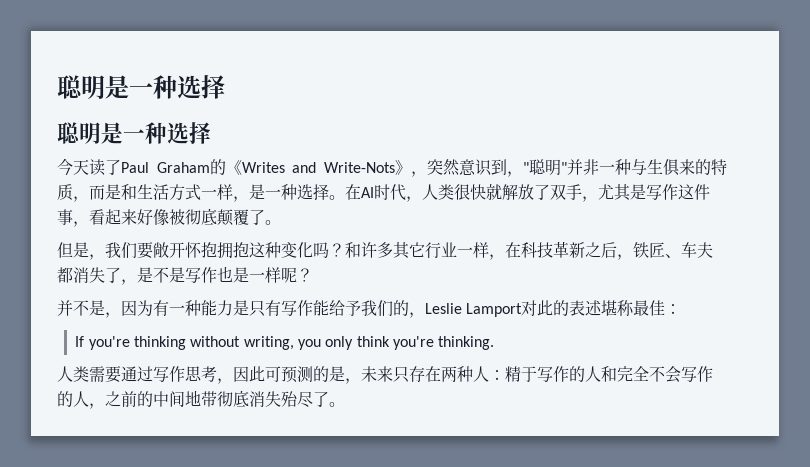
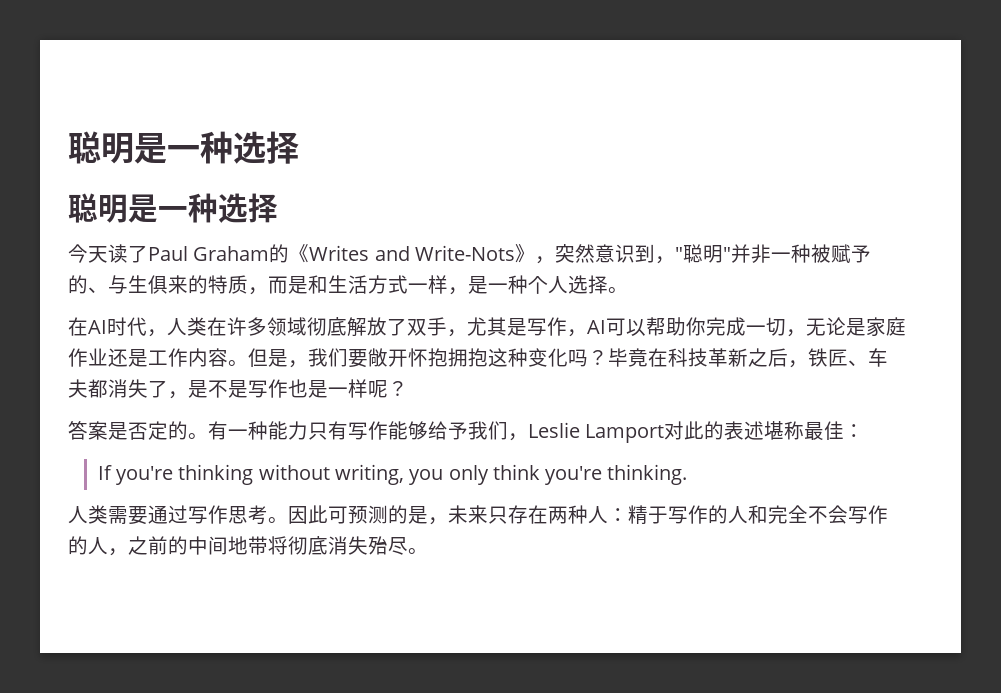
- 今天读了Paul Graham的《Writes and Write-Nots》，突然意识到，"聪明"并非一种与生俱来的特质，而是和生活方式一样，是一种选择。在AI时代，人类很快就解放了双手，尤其是写作这件事，看起来好像被彻底颠覆了。
- 但是，我们要敞开怀抱拥抱这种变化吗？
+ 今天读了Paul Graham的《Writes and Write-Nots》，突然意识到，"聪明"并非一种被赋予的、与生俱来的特质，而是和生活方式一样，是一种个人选择。
+ 在AI时代，人类在许多领域彻底解放了双手，尤其是写作，AI可以帮助你完成一切，无论是家庭作业还是工作内容。但是，我们要敞开怀抱拥抱这种变化吗？
- 和许多其它行业一样，在科技革新之后，铁匠、车夫都消失了，是不是写作也是一样呢？
+ 毕竟在科技革新之后，铁匠、车夫都消失了，是不是写作也是一样呢？
- 并不是，因为有一种能力是只有写作能给予我们的，Leslie Lamport对此的表述堪称最佳：
+ 答案是否定的。有一种能力只有写作能够给予我们，Leslie Lamport对此的表述堪称最佳：
- 人类需要通过写作思考，因此可预测的是，未来只存在两种人：精于写作的人和完全不会写作的人，之前的中间地带彻底消失殆尽了。
+ 人类需要通过写作思考。因此可预测的是，未来只存在两种人：精于写作的人和完全不会写作的人，之前的中间地带将彻底消失殆尽。

